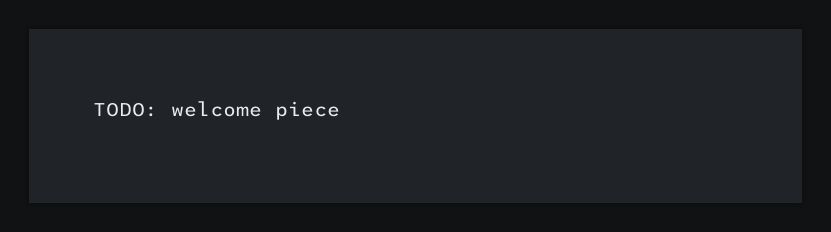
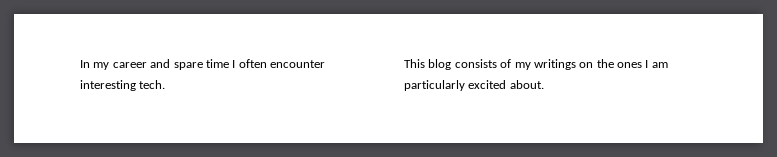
- TODO: welcome piece
+ In my career and spare time I often encounter interesting tech.
+ This blog consists of my writings on the ones I am particularly excited about.

